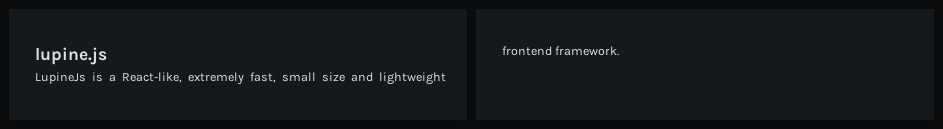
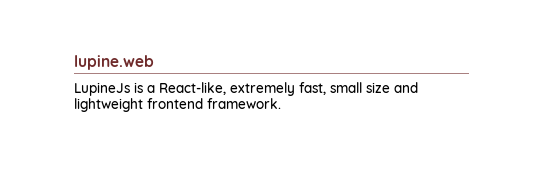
- lupine.js
+ lupine.web

